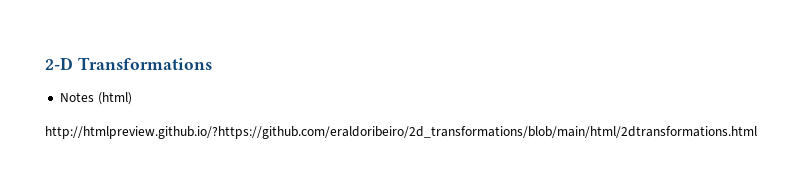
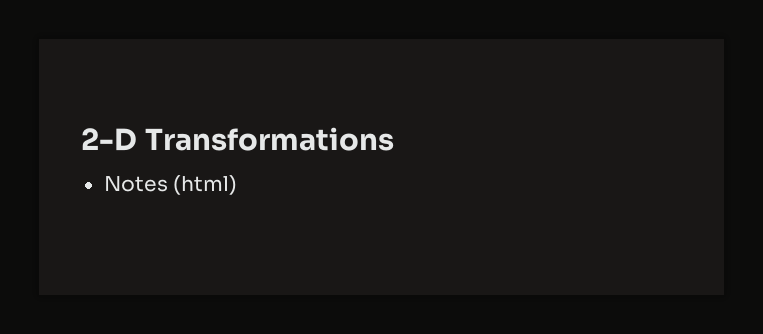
- http://htmlpreview.github.io/?https://github.com/eraldoribeiro/2d_transformations/blob/main/html/2dtransformations.html

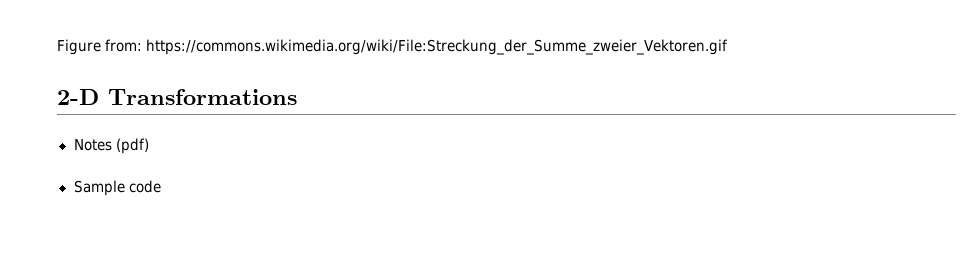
+ Figure from: https://commons.wikimedia.org/wiki/File:Streckung_der_Summe_zweier_Vektoren.gif
- Notes (html)
+ Notes (pdf)
+ Sample code

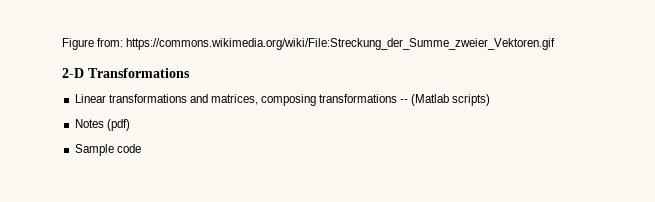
+ Linear transformations and matrices, composing transformations -- (Matlab scripts)

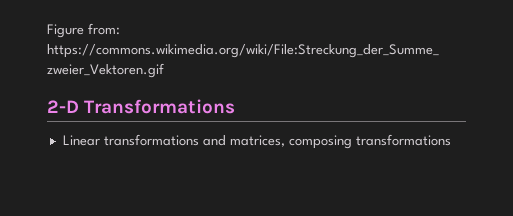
- Linear transformations and matrices, composing transformations -- (Matlab scripts)
- Notes (pdf)
- Sample code
+ Linear transformations and matrices, composing transformations

